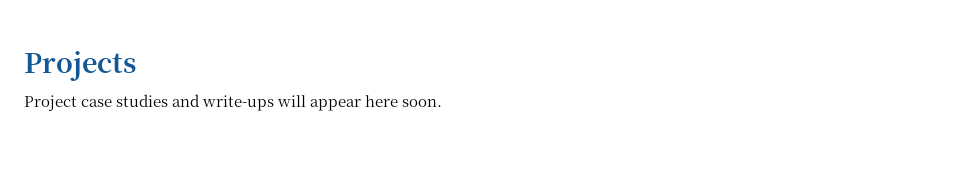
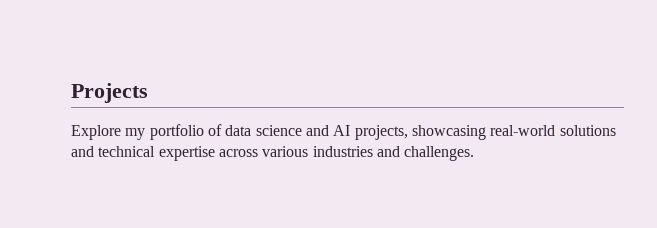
- Project case studies and write-ups will appear here soon.
+ Explore my portfolio of data science and AI projects, showcasing real-world solutions and technical expertise across various industries and challenges.

